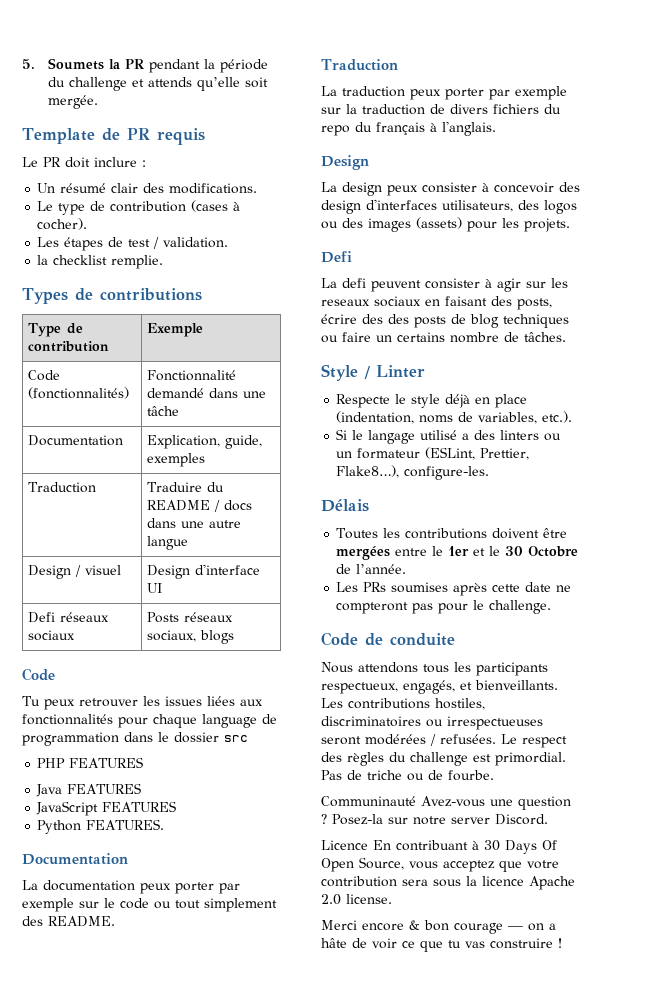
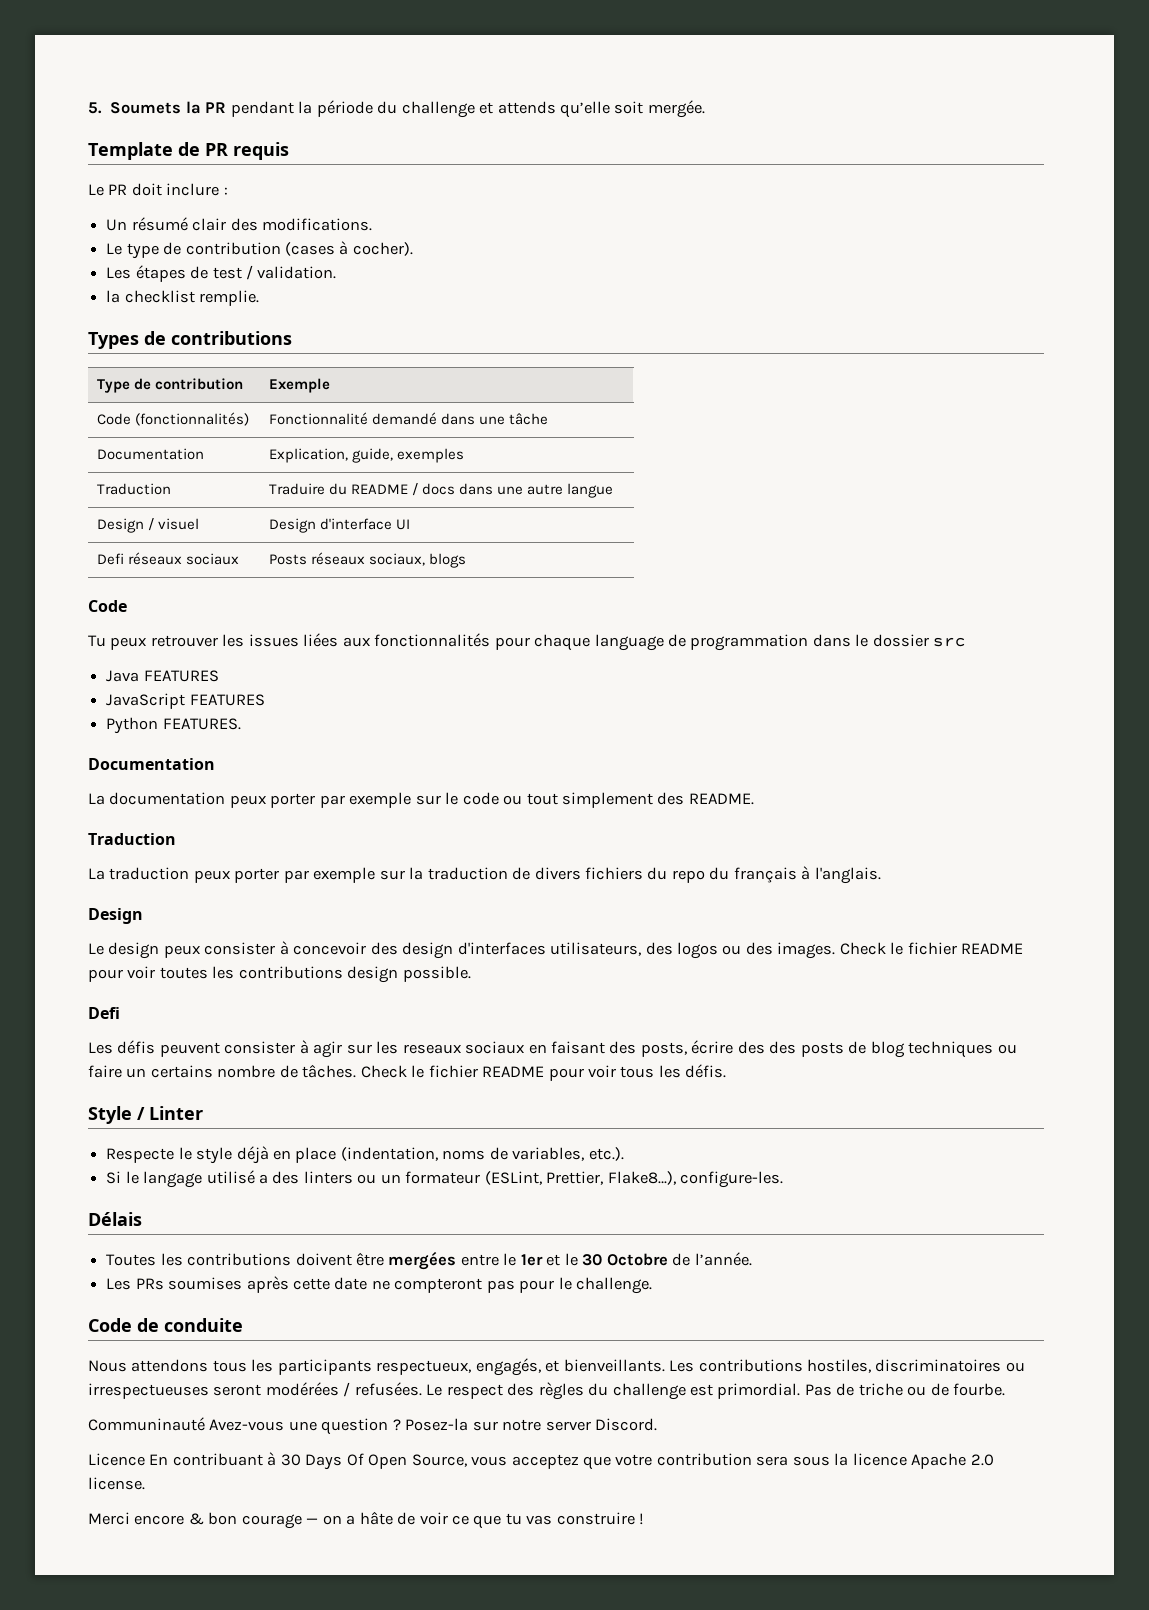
- PHP FEATURES
- La design peux consister à concevoir des design d'interfaces utilisateurs, des logos ou des images (assets) pour les projets.
+ Le design peux consister à concevoir des design d'interfaces utilisateurs, des logos ou des images. Check le fichier README pour voir toutes les contributions design possible.
- La defi peuvent consister à agir sur les reseaux sociaux en faisant des posts, écrire des des posts de blog techniques ou faire un certains nombre de tâches.
+ Les défis peuvent consister à agir sur les reseaux sociaux en faisant des posts, écrire des des posts de blog techniques ou faire un certains nombre de tâches. Check le fichier README pour voir tous les défis.

